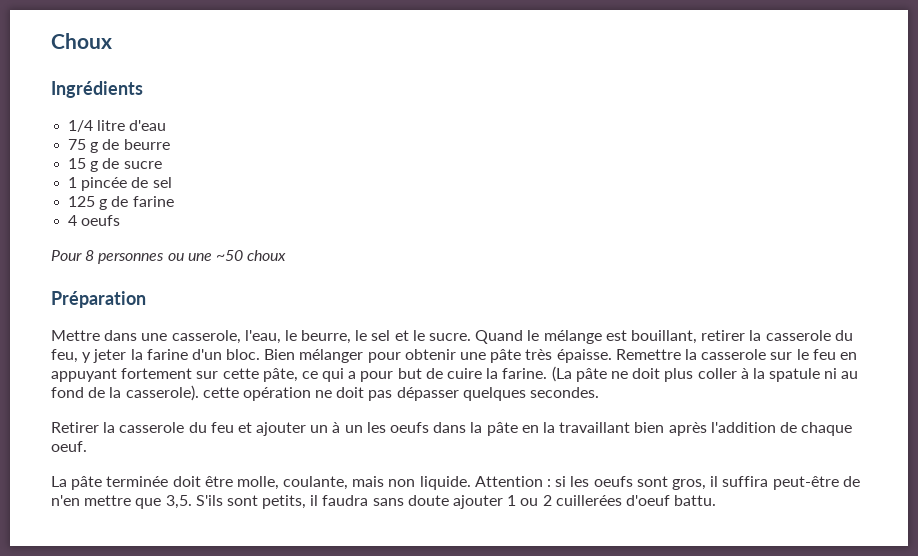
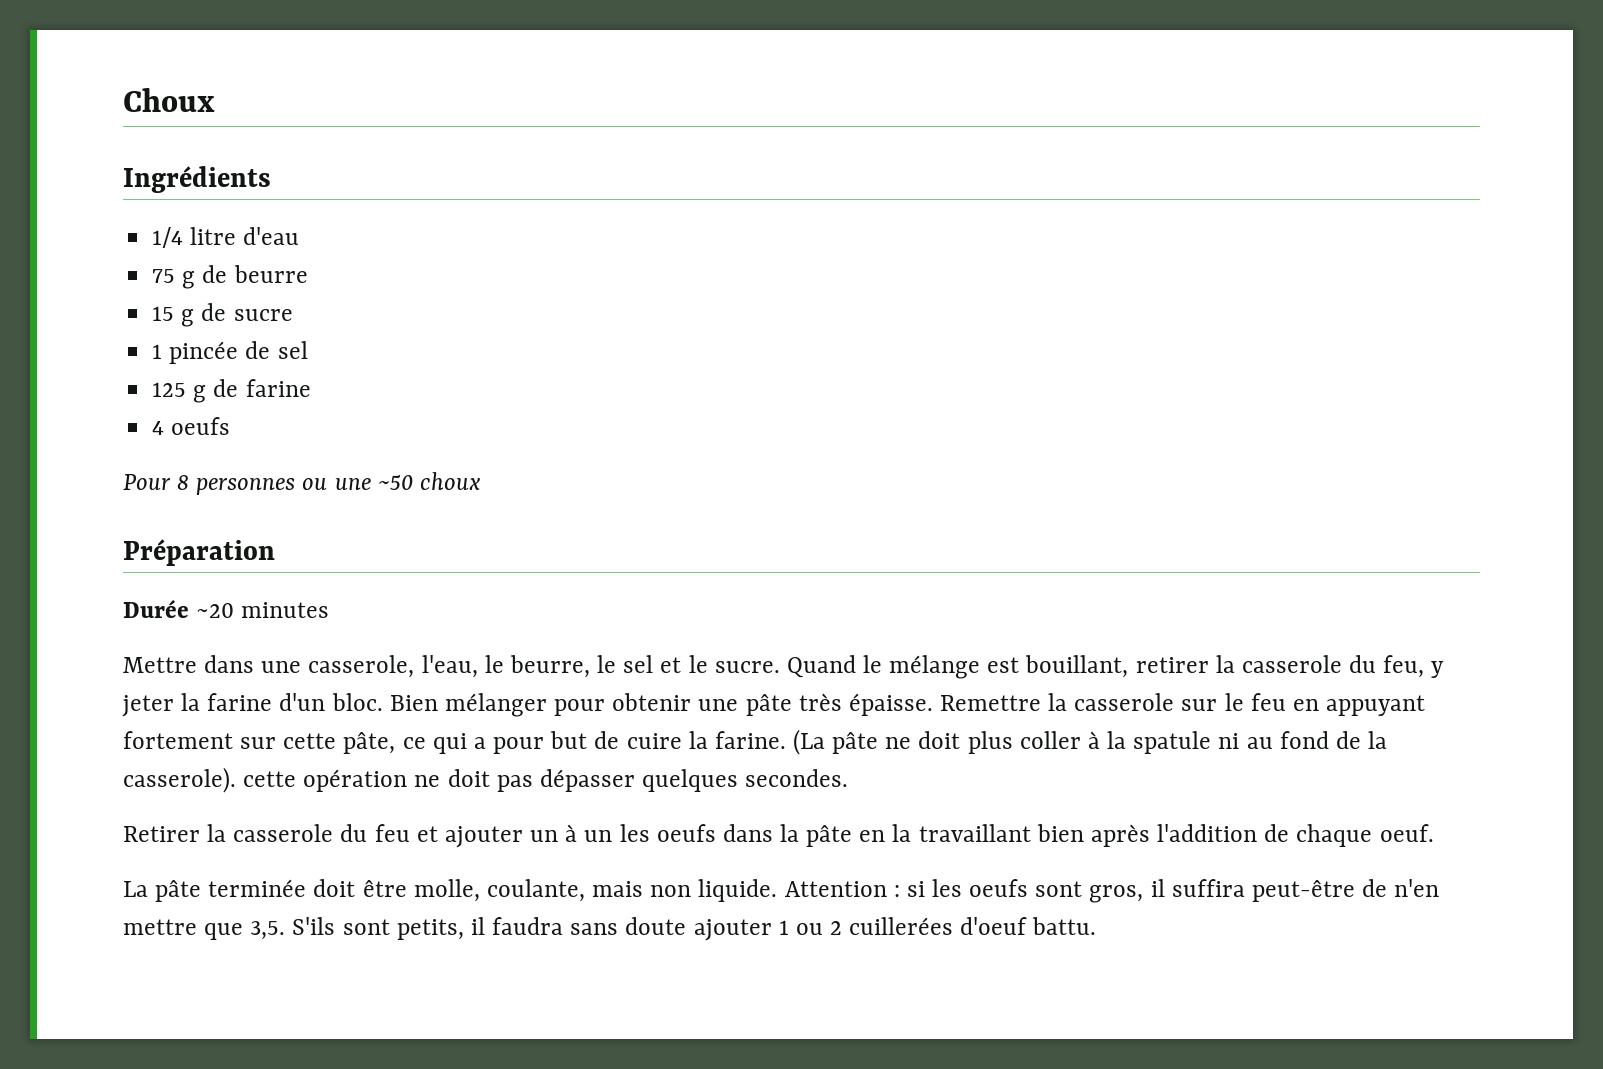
+ Durée ~20 minutes

